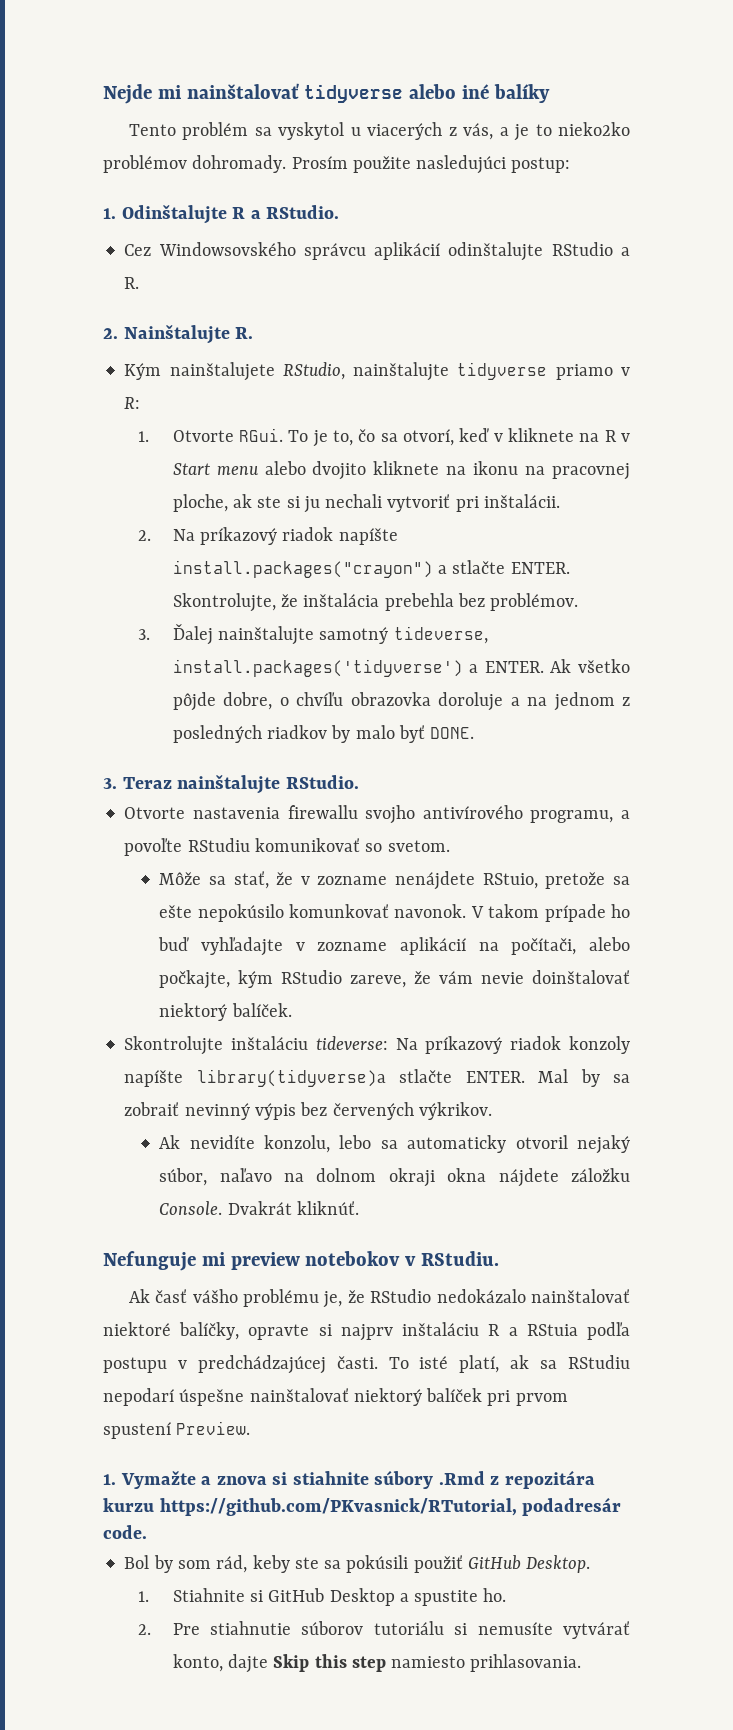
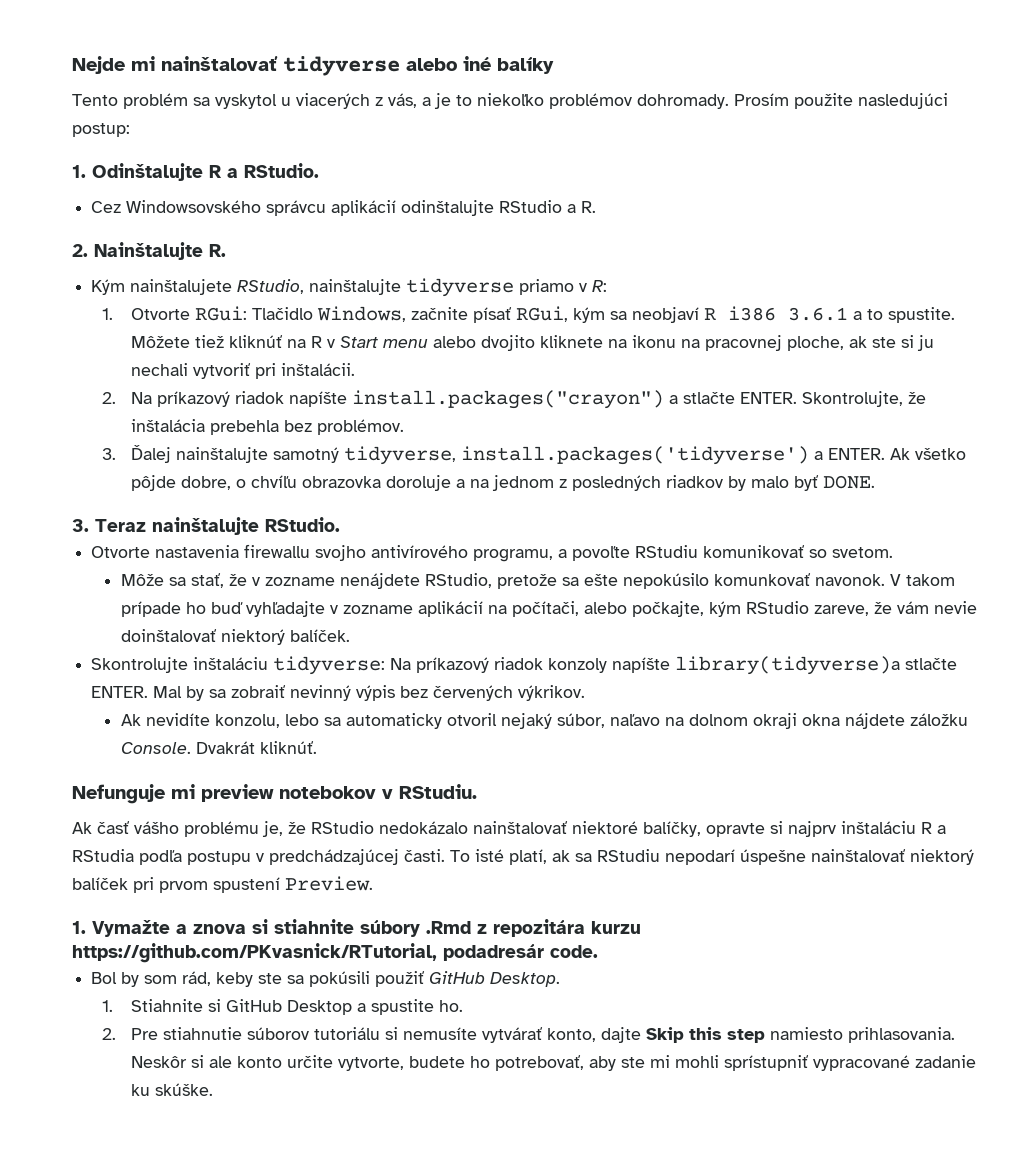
- Tento problém sa vyskytol u viacerých z vás, a je to nieko2ko problémov dohromady.
+ Tento problém sa vyskytol u viacerých z vás, a je to niekoľko problémov dohromady.
- 1. Otvorte RGui. To je to, čo sa otvorí, keď v kliknete na R v Start menu alebo dvojito kliknete na ikonu na pracovnej ploche, ak ste si ju nechali vytvoriť pri inštalácii.
+ 1. Otvorte RGui: Tlačidlo Windows, začnite písať RGui, kým sa neobjaví R i386 3.6.1 a to spustite. Môžete tiež kliknúť na R v Start menu alebo dvojito kliknete na ikonu na pracovnej ploche, ak ste si ju nechali vytvoriť pri inštalácii.
- 3. Ďalej nainštalujte samotný tideverse, install.packages('tidyverse') a ENTER.
+ 3. Ďalej nainštalujte samotný tidyverse, install.packages('tidyverse') a ENTER.
- Môže sa stať, že v zozname nenájdete RStuio, pretože sa ešte nepokúsilo komunkovať navonok.
+ Môže sa stať, že v zozname nenájdete RStudio, pretože sa ešte nepokúsilo komunkovať navonok.
- Skontrolujte inštaláciu tideverse: Na príkazový riadok konzoly napíšte library(tidyverse)a stlačte ENTER.
+ Skontrolujte inštaláciu tidyverse: Na príkazový riadok konzoly napíšte library(tidyverse)a stlačte ENTER.
- Ak časť vášho problému je, že RStudio nedokázalo nainštalovať niektoré balíčky, opravte si najprv inštaláciu R a RStuia podľa postupu v predchádzajúcej časti.
+ Ak časť vášho problému je, že RStudio nedokázalo nainštalovať niektoré balíčky, opravte si najprv inštaláciu R a RStudia podľa postupu v predchádzajúcej časti.
+ Neskôr si ale konto určite vytvorte, budete ho potrebovať, aby ste mi mohli sprístupniť vypracované zadanie ku skúške.

